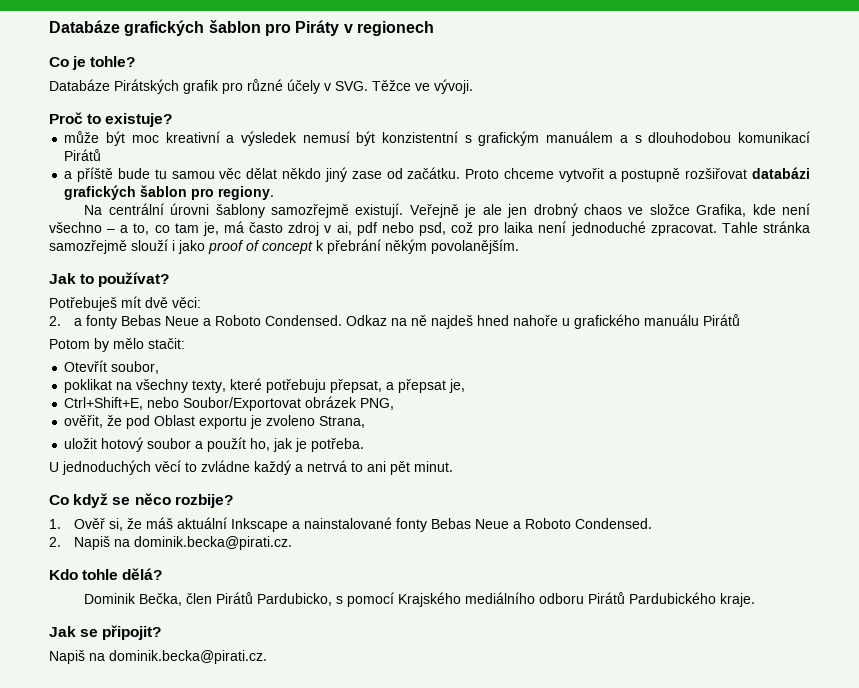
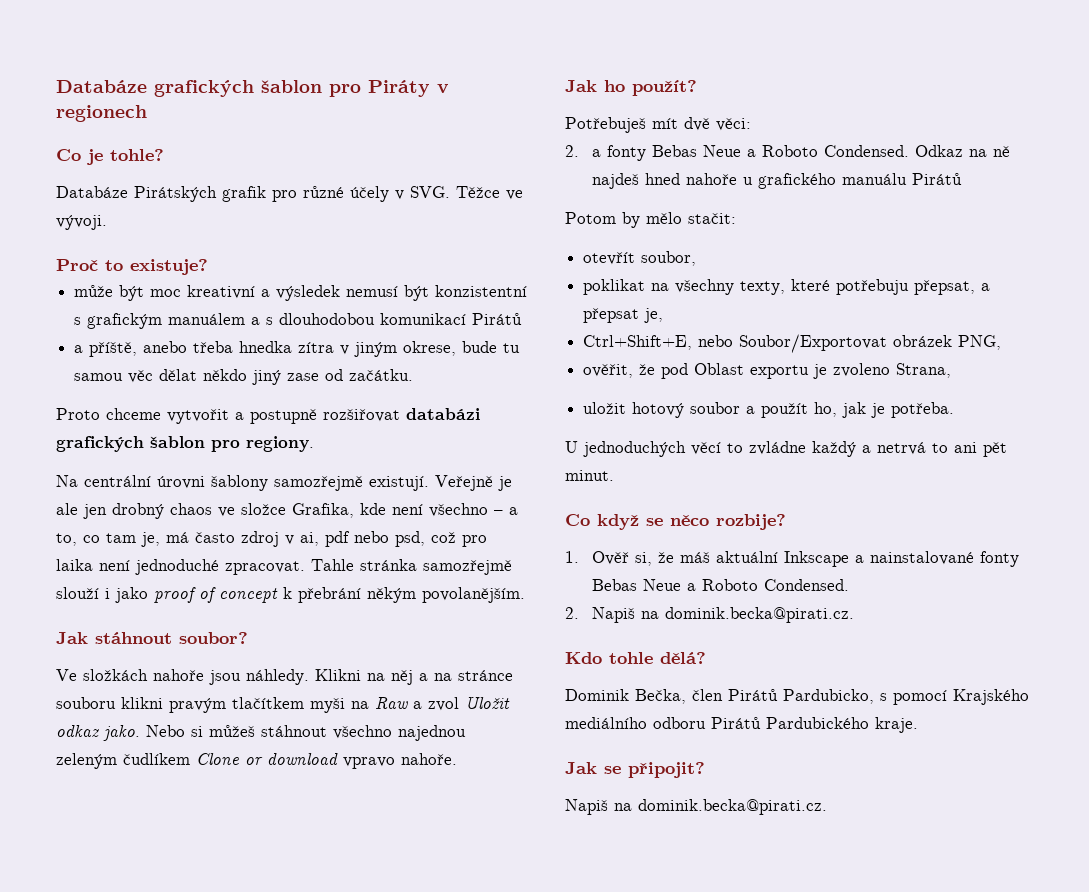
- a příště bude tu samou věc dělat někdo jiný zase od začátku. Proto chceme vytvořit a postupně rozšiřovat databázi grafických šablon pro regiony.
+ a příště, anebo třeba hnedka zítra v jiným okrese, bude tu samou věc dělat někdo jiný zase od začátku.
+ Proto chceme vytvořit a postupně rozšiřovat databázi grafických šablon pro regiony.
- Jak to používat?
+ Jak stáhnout soubor?
+ Ve složkách nahoře jsou náhledy. Klikni na něj a na stránce souboru klikni pravým tlačítkem myši na Raw a zvol Uložit odkaz jako. Nebo si můžeš stáhnout všechno najednou zeleným čudlíkem Clone or download vpravo nahoře.
+ Jak ho použít?
- Otevřít soubor,
+ otevřít soubor,

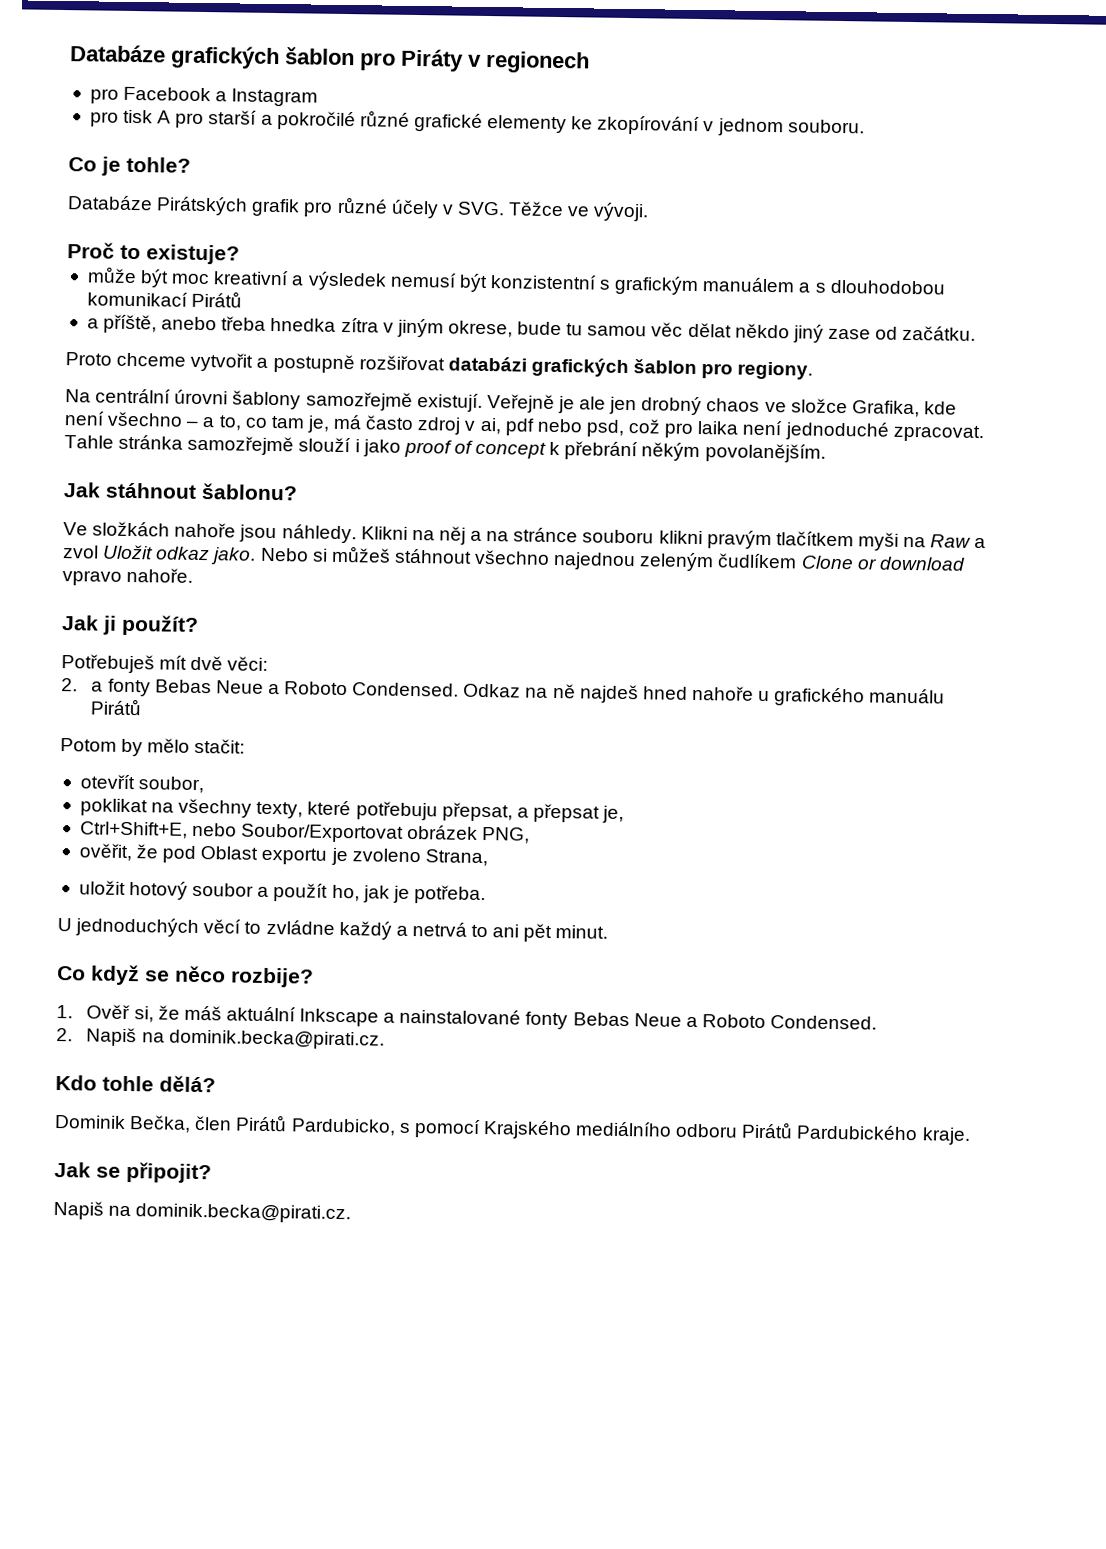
+ pro Facebook a Instagram
+ pro tisk A pro starší a pokročilé různé grafické elementy ke zkopírování v jednom souboru.
- Jak stáhnout soubor?
+ Jak stáhnout šablonu?
- Jak ho použít?
+ Jak ji použít?

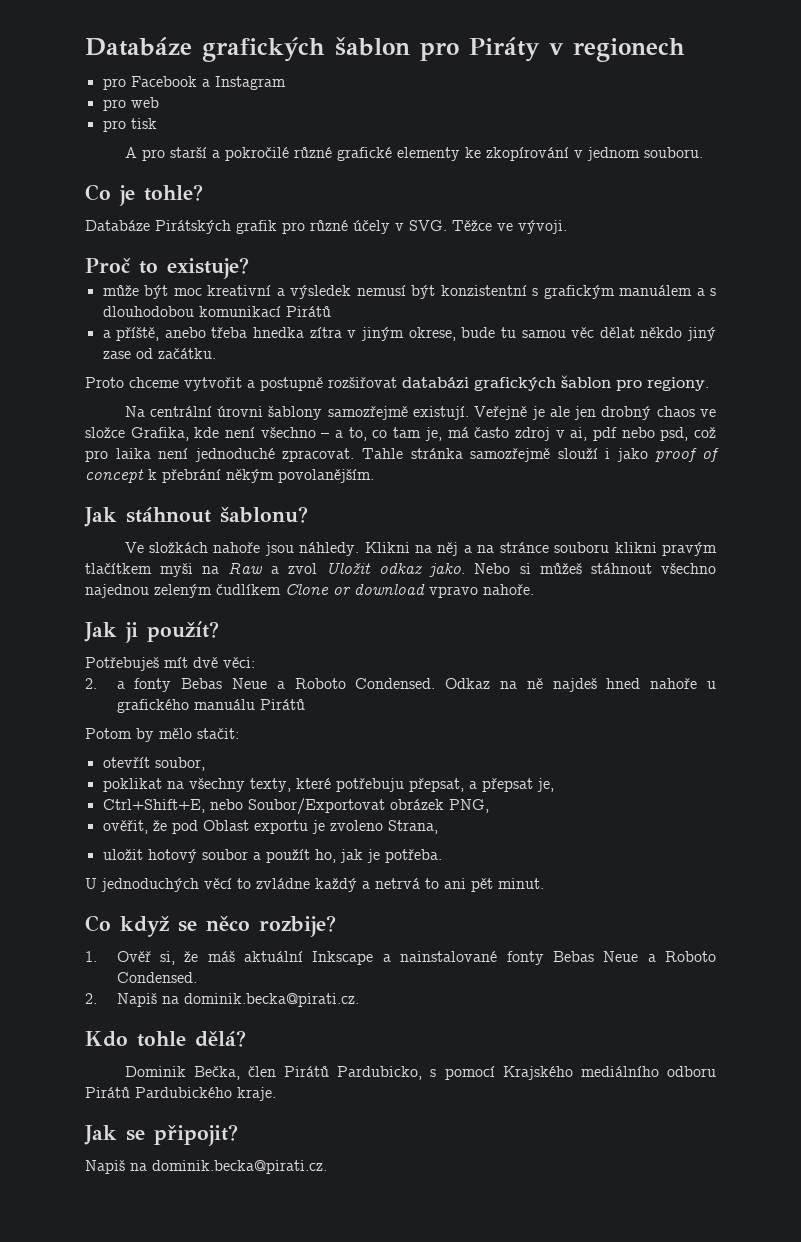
+ pro web
- pro tisk A pro starší a pokročilé různé grafické elementy ke zkopírování v jednom souboru.
+ pro tisk
+ A pro starší a pokročilé různé grafické elementy ke zkopírování v jednom souboru.

